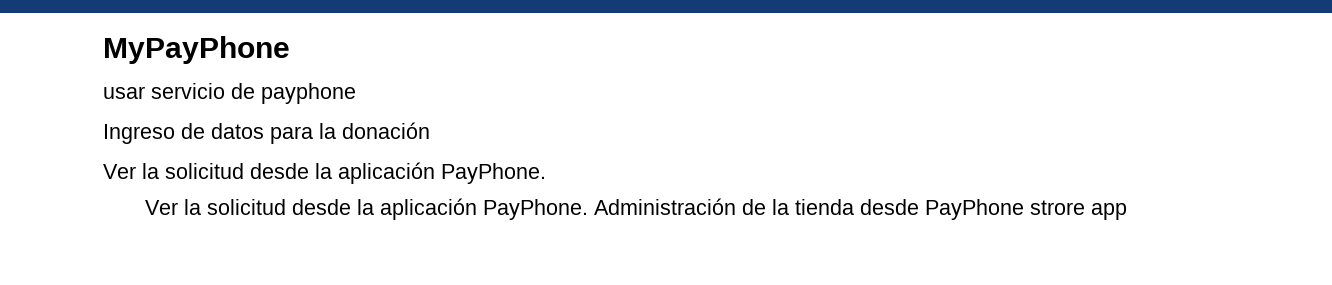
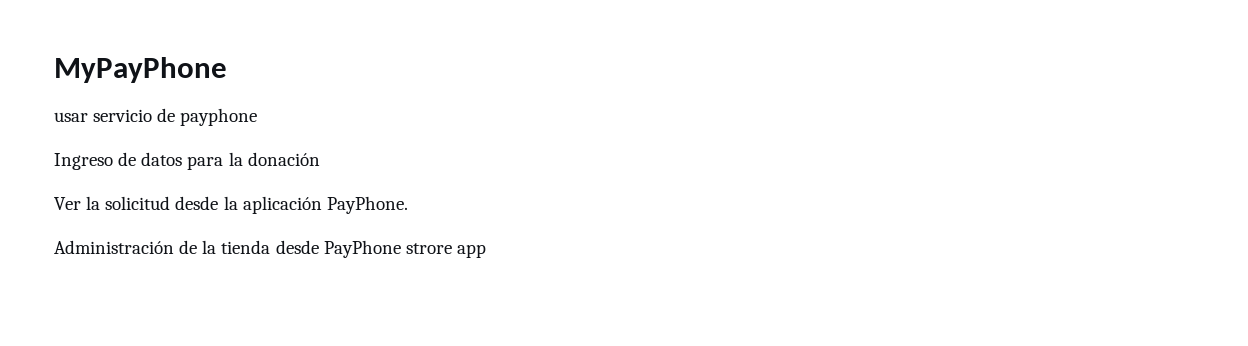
  Ingreso de datos para la donación
  Ver la solicitud desde la aplicación PayPhone.
- Ver la solicitud desde la aplicación PayPhone. Administración de la tienda desde PayPhone strore app
+ Administración de la tienda desde PayPhone strore app

